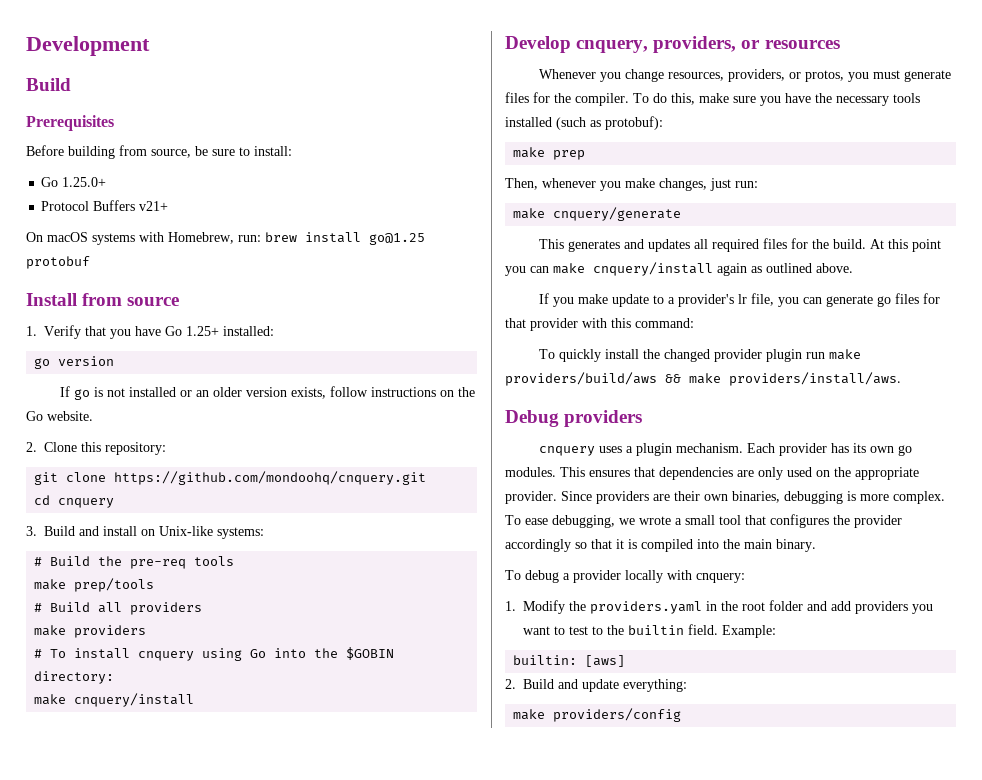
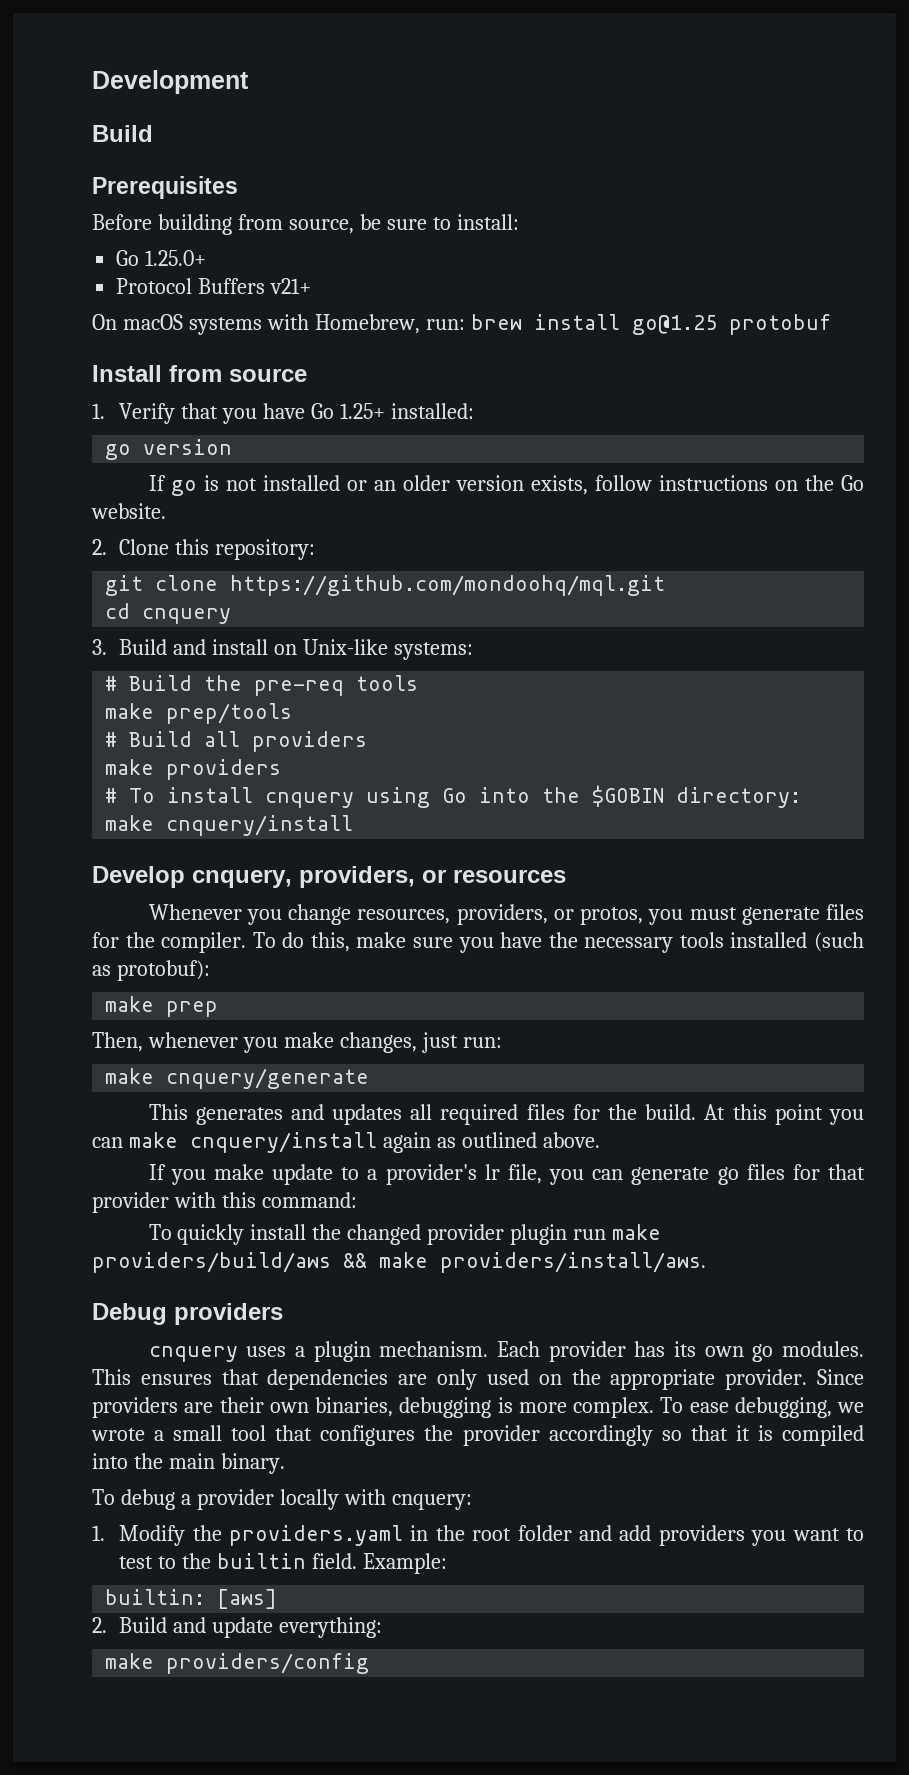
- git clone https://github.com/mondoohq/cnquery.git
+ git clone https://github.com/mondoohq/mql.git

